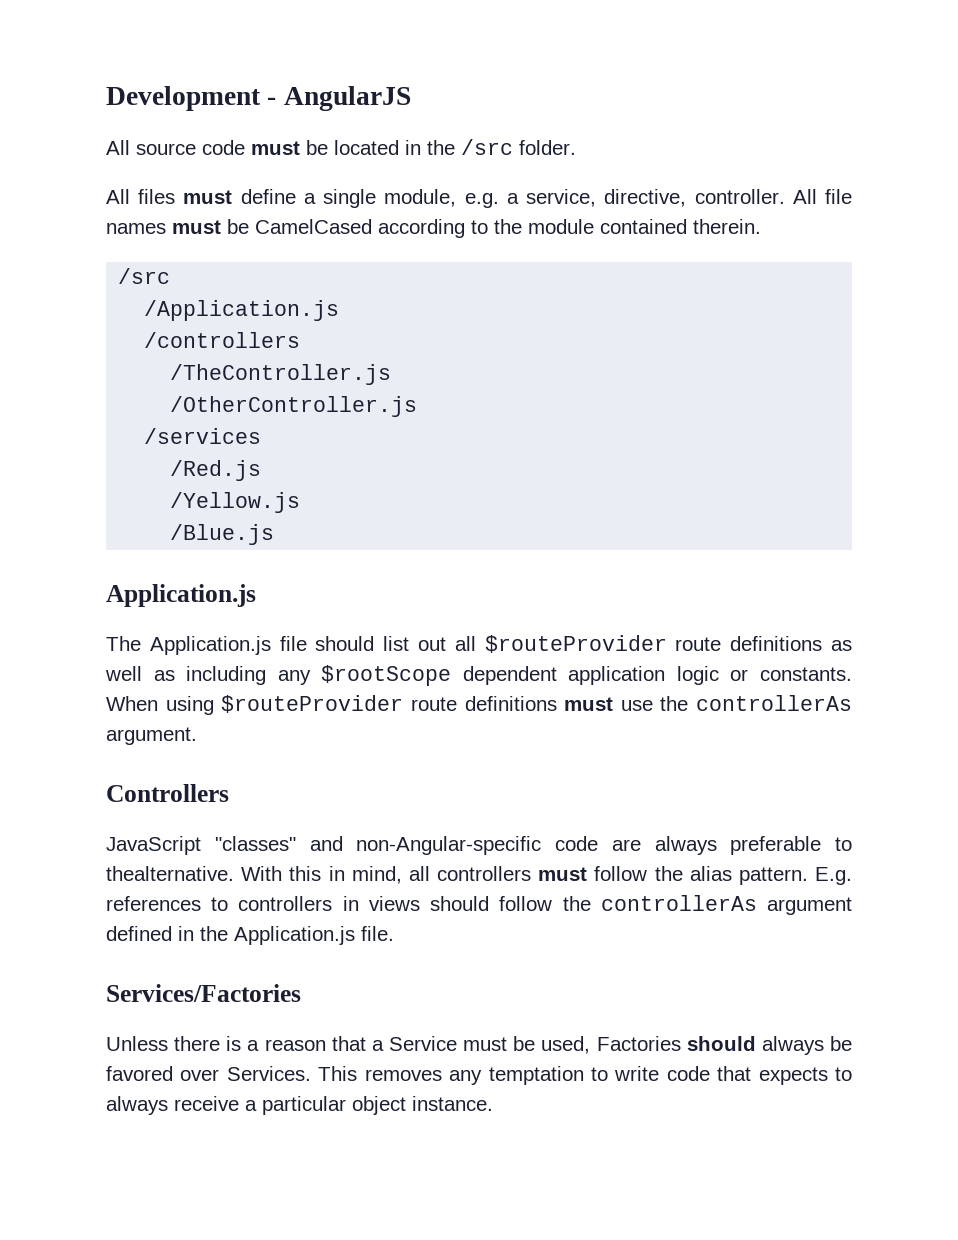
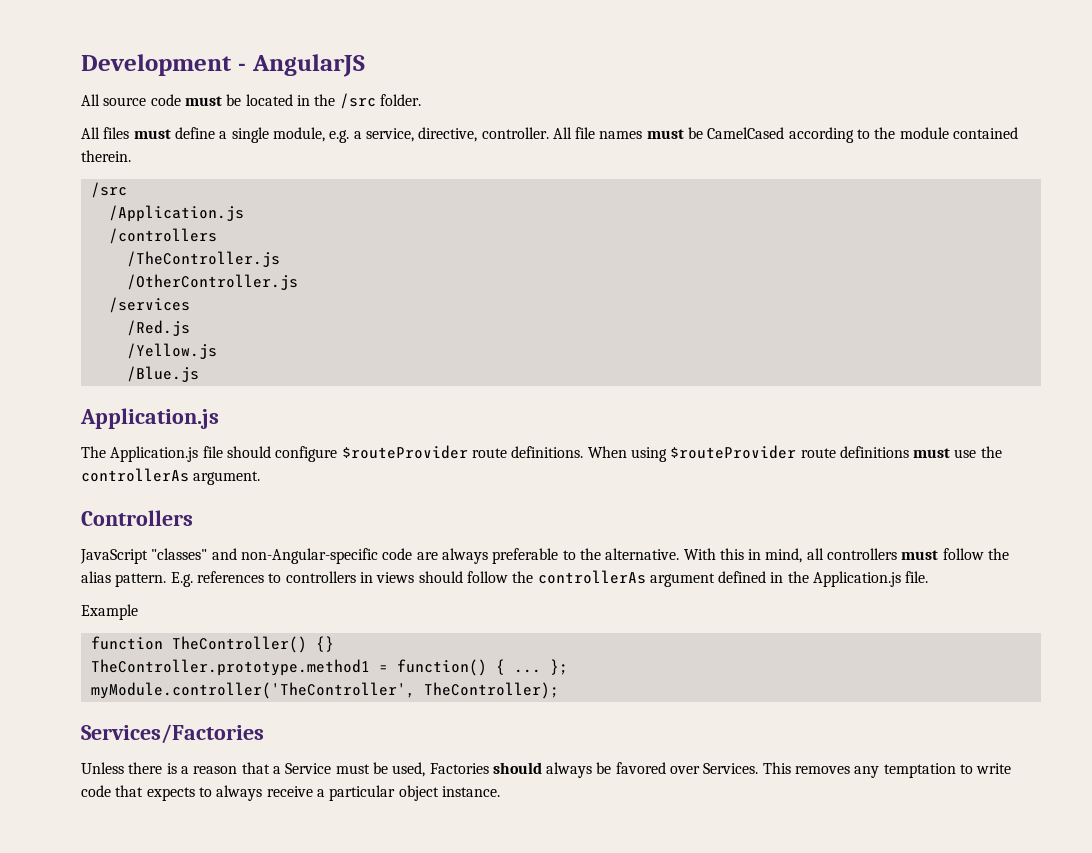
- The Application.js file should list out all $routeProvider route definitions as well as including any $rootScope dependent application logic or constants.
+ The Application.js file should configure $routeProvider route definitions.
- JavaScript "classes" and non-Angular-specific code are always preferable to thealternative.
+ JavaScript "classes" and non-Angular-specific code are always preferable to the alternative.
+ Example
+ function TheController() {}
+ TheController.prototype.method1 = function() { ... };
+ myModule.controller('TheController', TheController);

